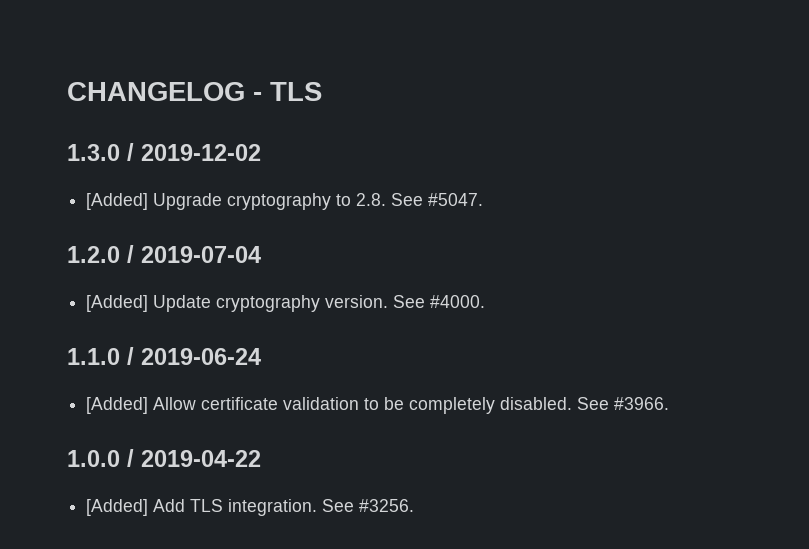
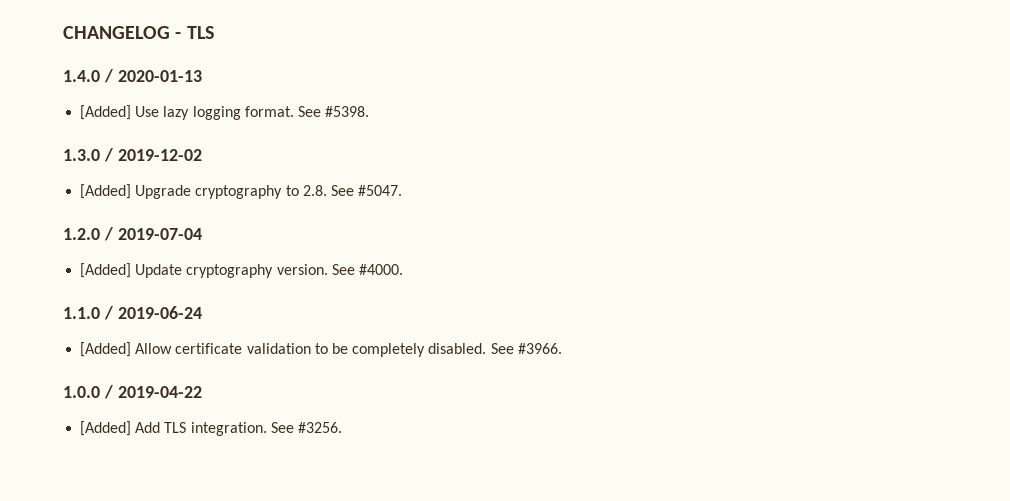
+ 1.4.0 / 2020-01-13
+ [Added] Use lazy logging format. See #5398.

